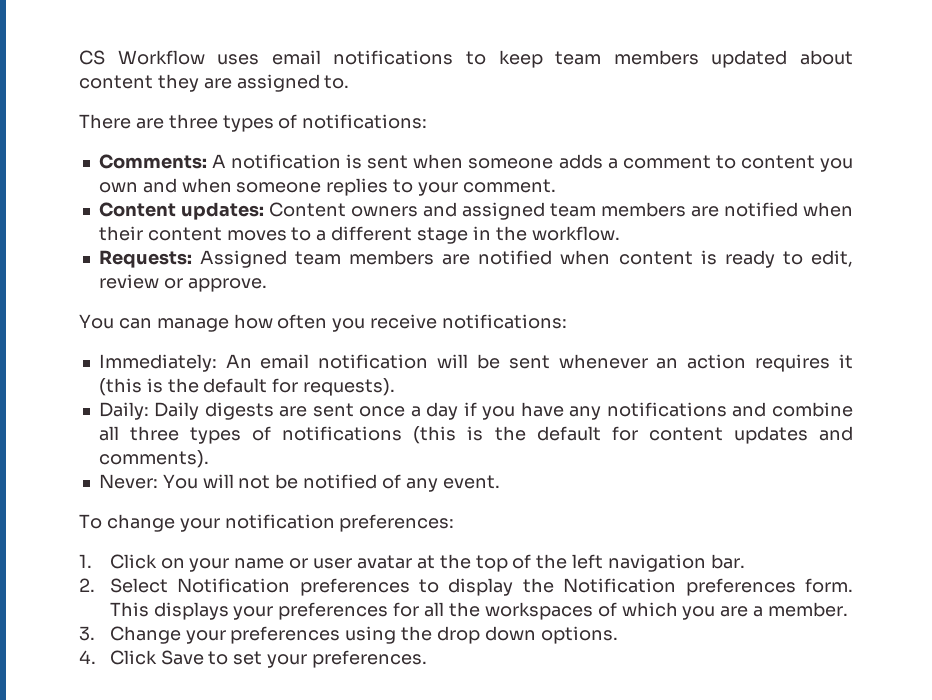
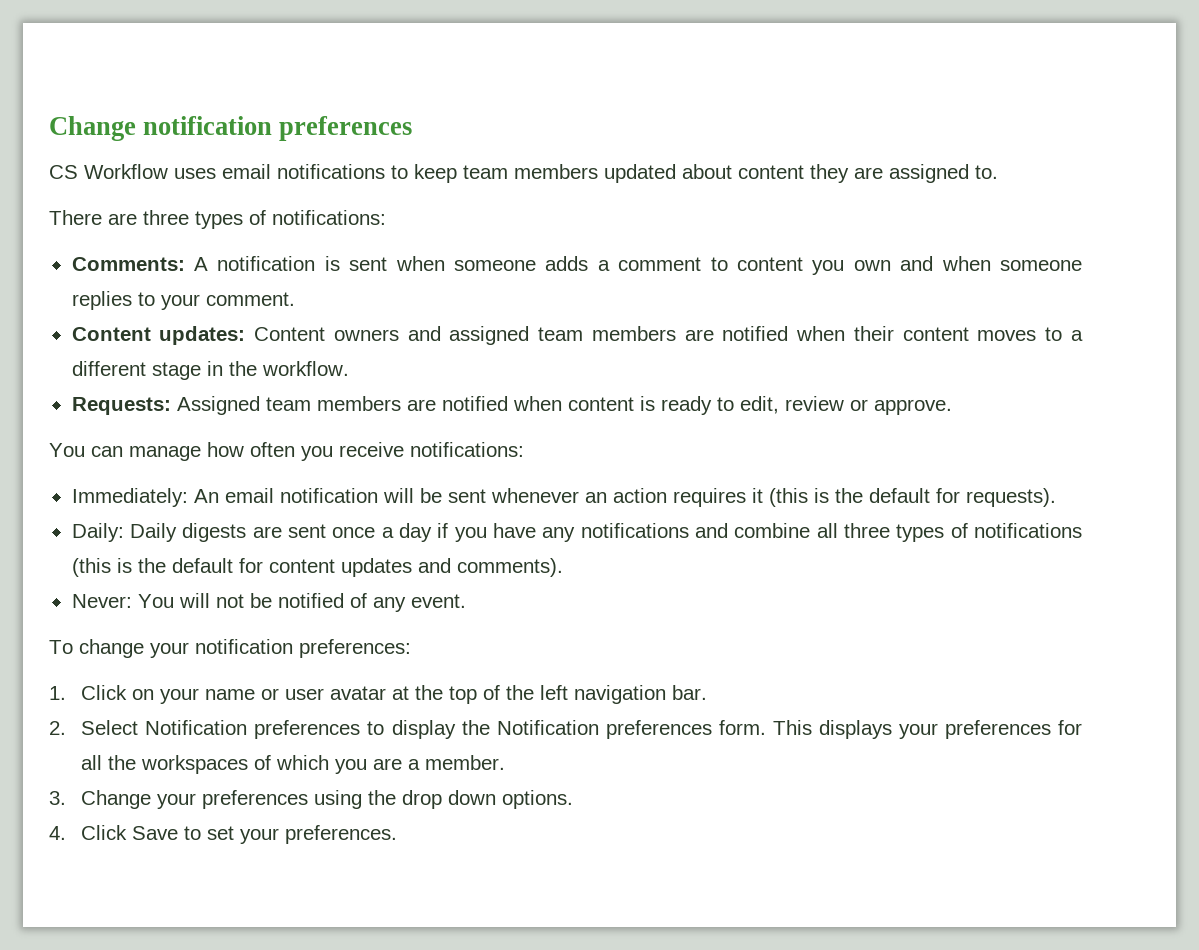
+ Change notification preferences

